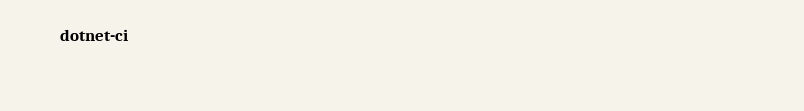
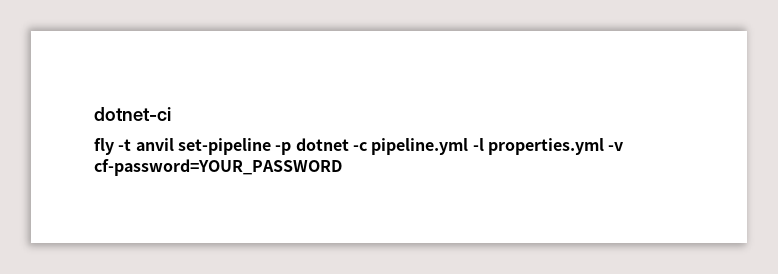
+ fly -t anvil set-pipeline -p dotnet -c pipeline.yml -l properties.yml -v cf-password=YOUR_PASSWORD

